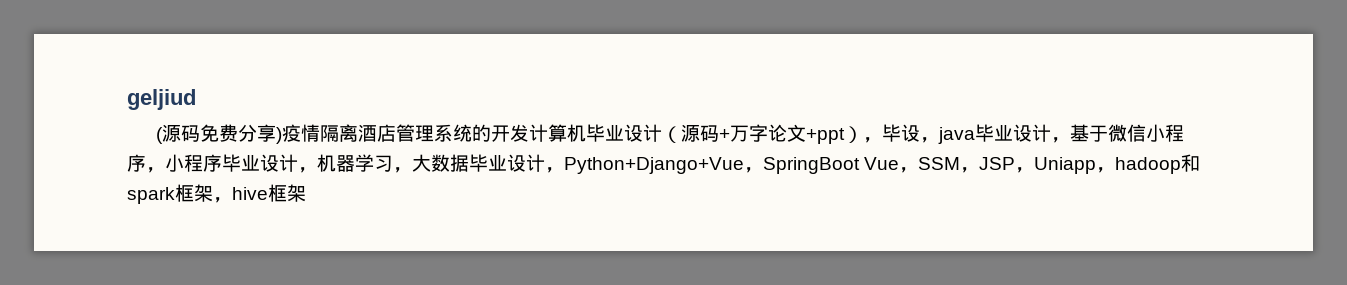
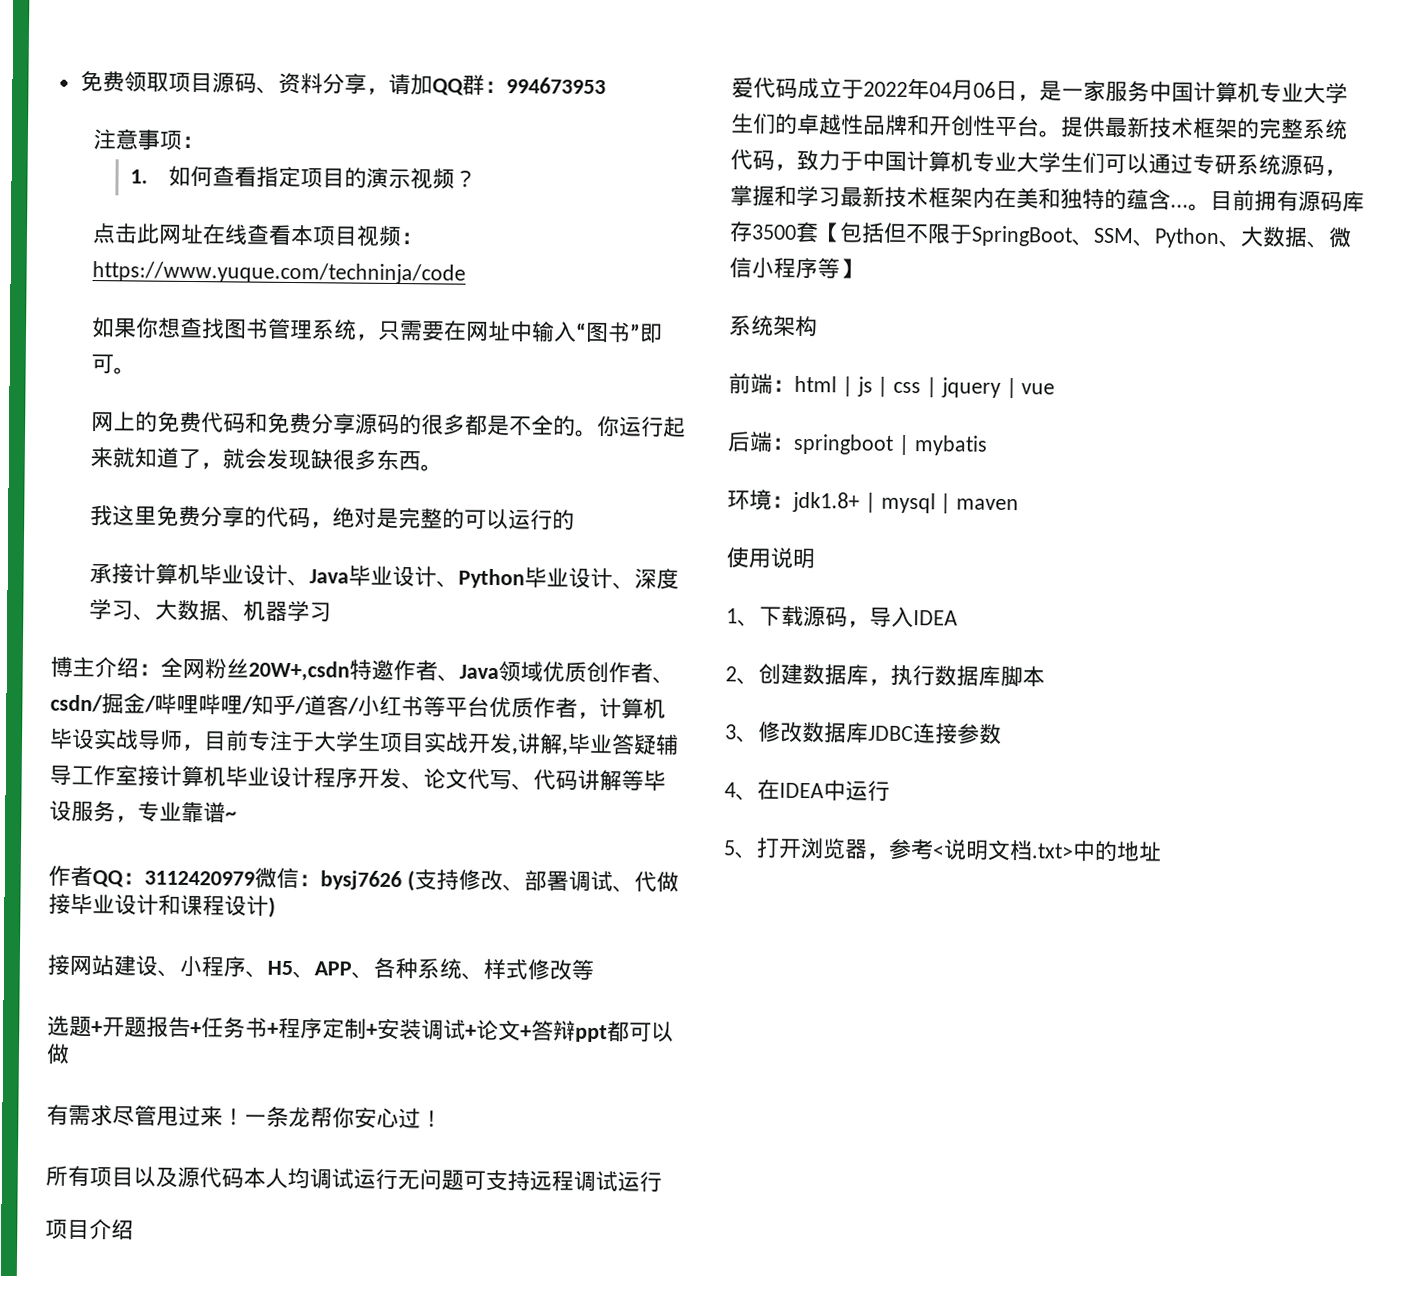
- geljiud
- (源码免费分享)疫情隔离酒店管理系统的开发计算机毕业设计（源码+万字论文+ppt），毕设，java毕业设计，基于微信小程序，小程序毕业设计，机器学习，大数据毕业设计，Python+Django+Vue，SpringBoot Vue，SSM，JSP，Uniapp，hadoop和spark框架，hive框架
+ 免费领取项目源码、资料分享，请加QQ群：994673953
+ 注意事项：
+ 1.如何查看指定项目的演示视频？
+ 点击此网址在线查看本项目视频：https://www.yuque.com/techninja/code
+ 如果你想查找图书管理系统，只需要在网址中输入“图书”即可。
+ 网上的免费代码和免费分享源码的很多都是不全的。你运行起来就知道了，就会发现缺很多东西。
+ 我这里免费分享的代码，绝对是完整的可以运行的
+ 承接计算机毕业设计、Java毕业设计、Python毕业设计、深度学习、大数据、机器学习
+ 博主介绍：全网粉丝20W+,csdn特邀作者、Java领域优质创作者、csdn/掘金/哔哩哔哩/知乎/道客/小红书等平台优质作者，计算机毕设实战导师，目前专注于大学生项目实战开发,讲解,毕业答疑辅导工作室接计算机毕业设计程序开发、论文代写、代码讲解等毕设服务，专业靠谱~
+ 作者QQ：3112420979微信：bysj7626 (支持修改、部署调试、代做接毕业设计和课程设计)
+ 接网站建设、小程序、H5、APP、各种系统、样式修改等
+ 选题+开题报告+任务书+程序定制+安装调试+论文+答辩ppt都可以做
+ 有需求尽管甩过来！一条龙帮你安心过！
+ 所有项目以及源代码本人均调试运行无问题可支持远程调试运行
+ 项目介绍
+ 爱代码成立于2022年04月06日，是一家服务中国计算机专业大学生们的卓越性品牌和开创性平台。提供最新技术框架的完整系统代码，致力于中国计算机专业大学生们可以通过专研系统源码，掌握和学习最新技术框架内在美和独特的蕴含...。目前拥有源码库存3500套【包括但不限于SpringBoot、SSM、Python、大数据、微信小程序等】
+ 系统架构
+ 前端：html | js | css | jquery | vue
+ 后端：springboot | mybatis
+ 环境：jdk1.8+ | mysql | maven
+ 使用说明
+ 1、下载源码，导入IDEA
+ 2、创建数据库，执行数据库脚本
+ 3、修改数据库JDBC连接参数
+ 4、在IDEA中运行
+ 5、打开浏览器，参考<说明文档.txt>中的地址

